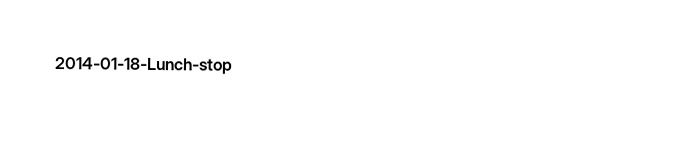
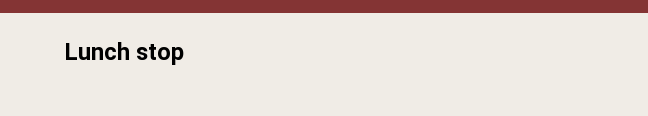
- 2014-01-18-Lunch-stop
+ Lunch stop

